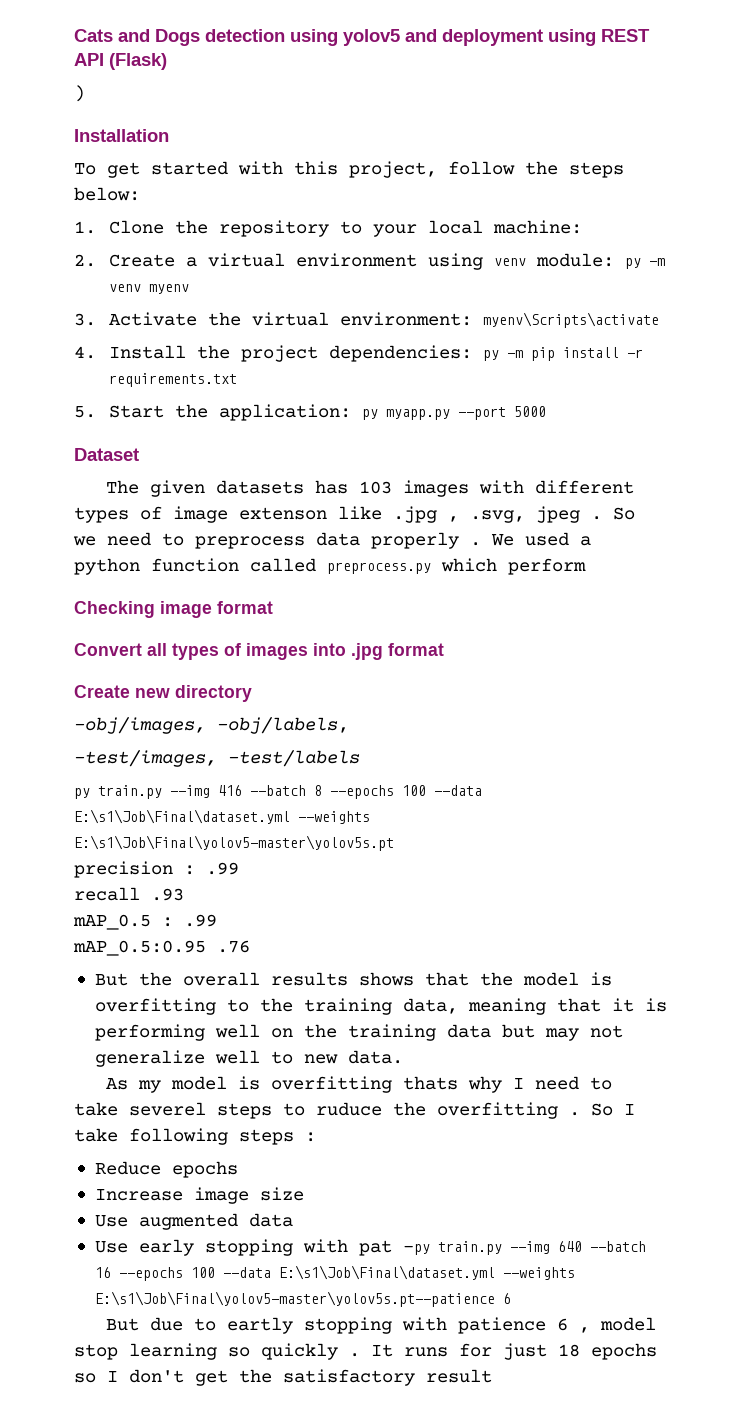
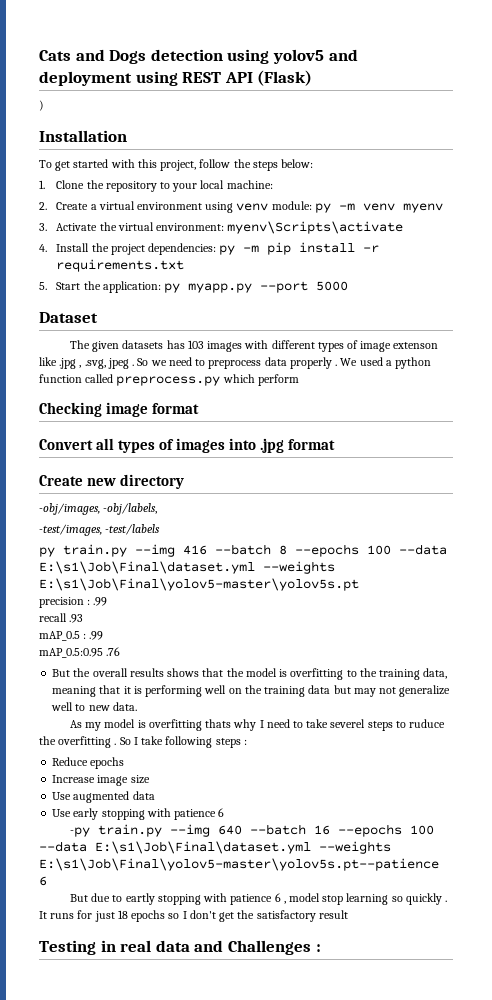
- Use early stopping with pat -py train.py --img 640 --batch 16 --epochs 100 --data E:\s1\Job\Final\dataset.yml --weights E:\s1\Job\Final\yolov5-master\yolov5s.pt--patience 6
+ Use early stopping with patience 6
+ -py train.py --img 640 --batch 16 --epochs 100 --data E:\s1\Job\Final\dataset.yml --weights E:\s1\Job\Final\yolov5-master\yolov5s.pt--patience 6
+ Testing in real data and Challenges :

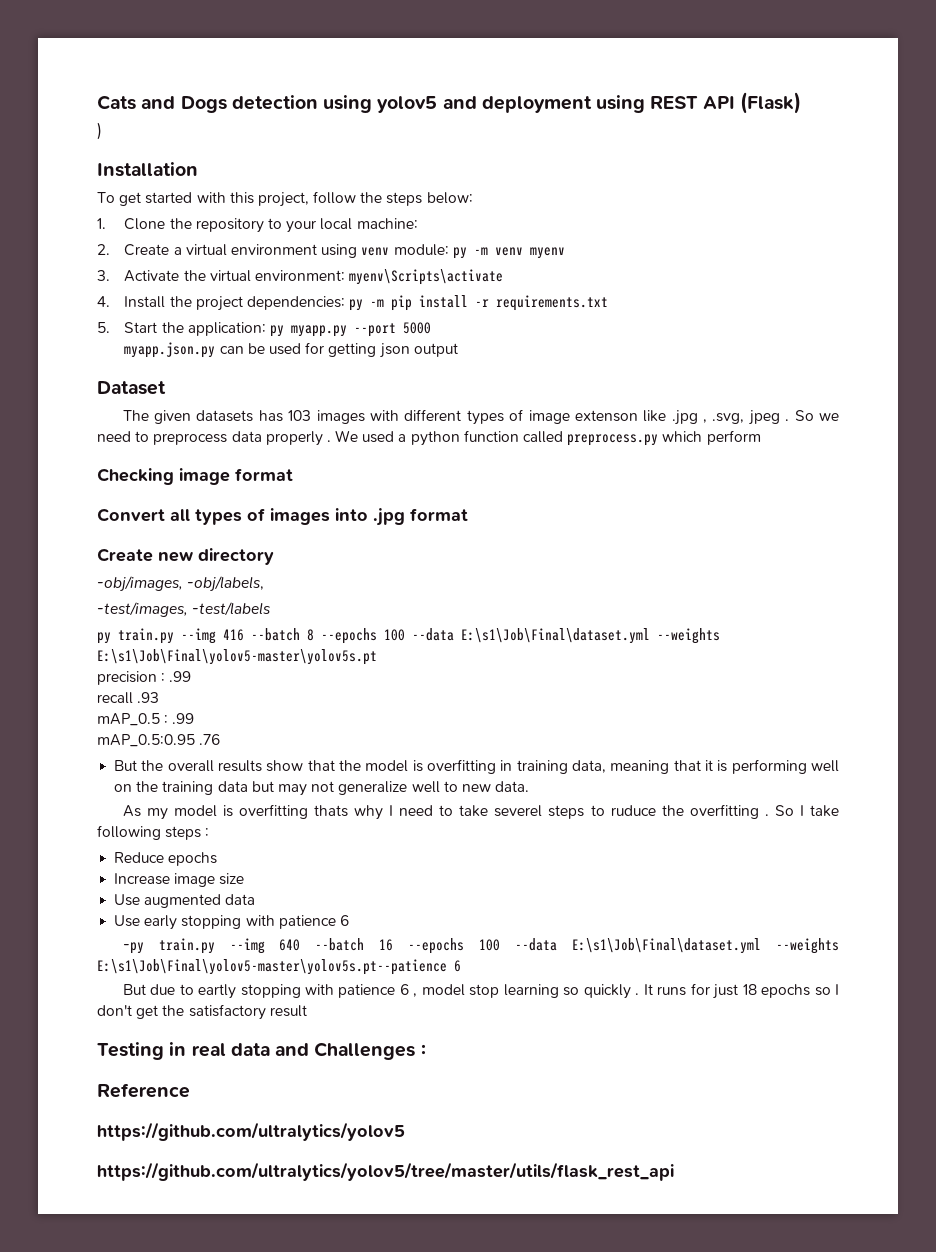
+ myapp.json.py can be used for getting json output
- But the overall results shows that the model is overfitting to the training data, meaning that it is performing well on the training data but may not generalize well to new data.
+ But the overall results show that the model is overfitting in training data, meaning that it is performing well on the training data but may not generalize well to new data.
+ Reference
+ https://github.com/ultralytics/yolov5
+ https://github.com/ultralytics/yolov5/tree/master/utils/flask_rest_api

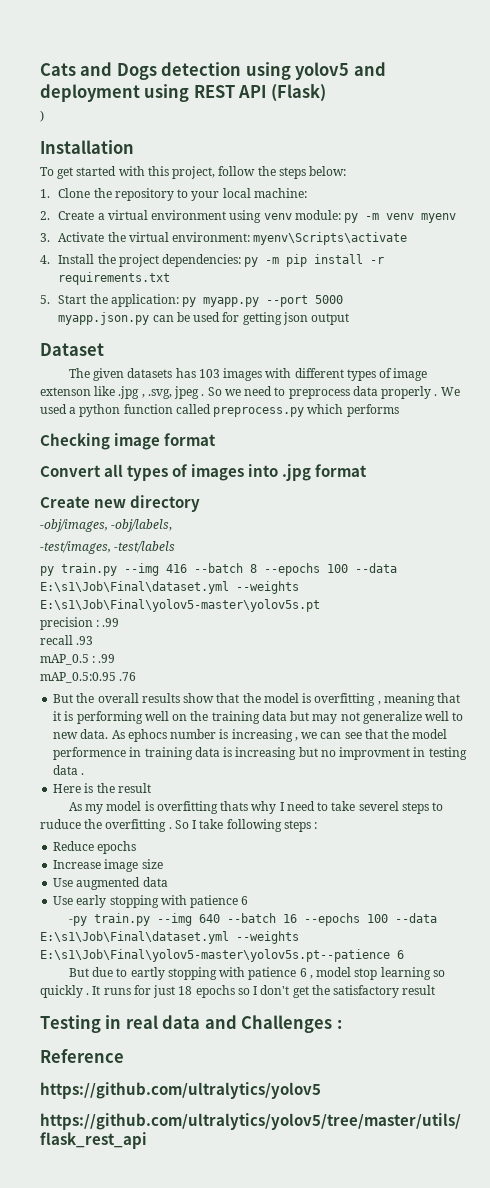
- We used a python function called preprocess.py which perform
+ We used a python function called preprocess.py which performs
- But the overall results show that the model is overfitting in training data, meaning that it is performing well on the training data but may not generalize well to new data.
+ But the overall results show that the model is overfitting , meaning that it is performing well on the training data but may not generalize well to new data. As ephocs number is increasing , we can see that the model performence in training data is increasing but no improvment in testing data .
+ Here is the result

